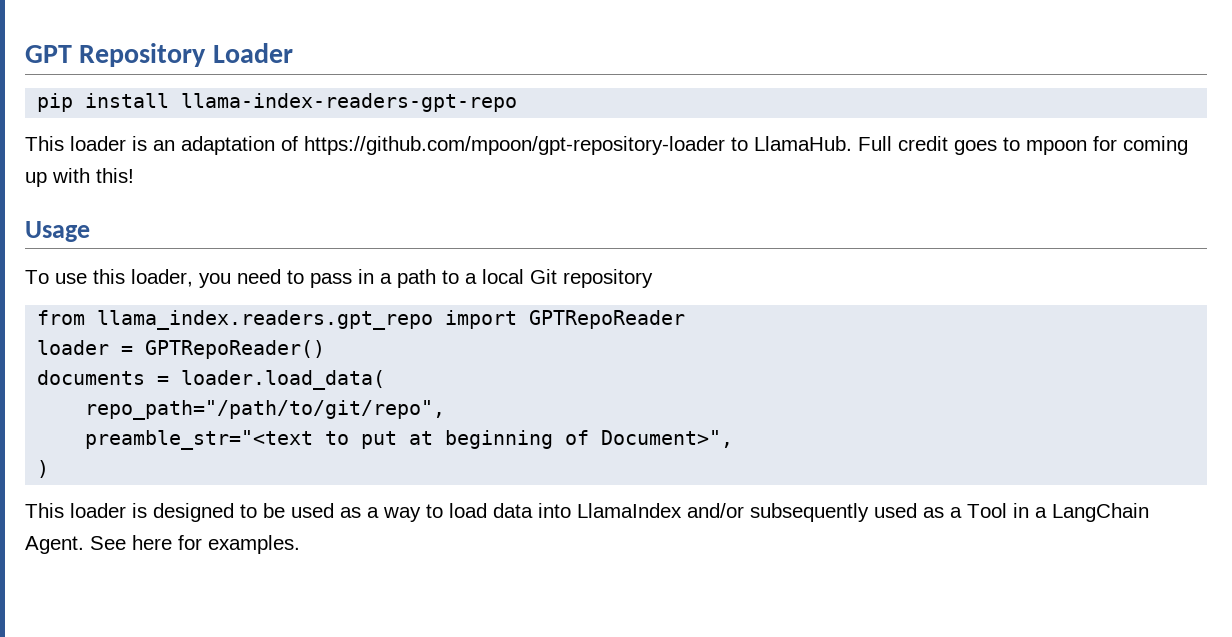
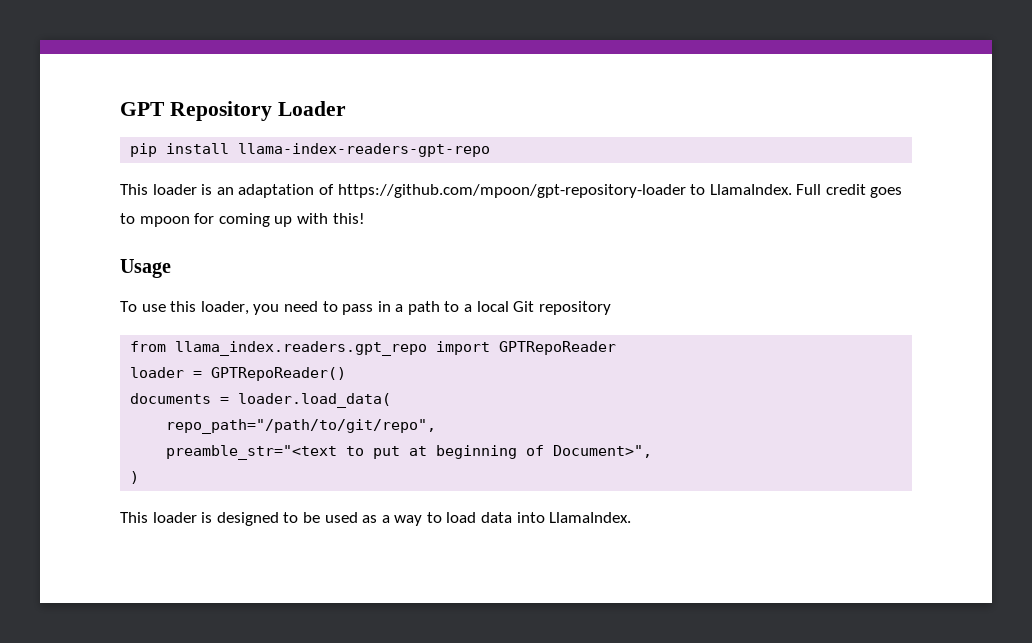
- This loader is an adaptation of https://github.com/mpoon/gpt-repository-loader to LlamaHub.
+ This loader is an adaptation of https://github.com/mpoon/gpt-repository-loader to LlamaIndex.
- This loader is designed to be used as a way to load data into LlamaIndex and/or subsequently used as a Tool in a LangChain Agent. See here for examples.
+ This loader is designed to be used as a way to load data into LlamaIndex.

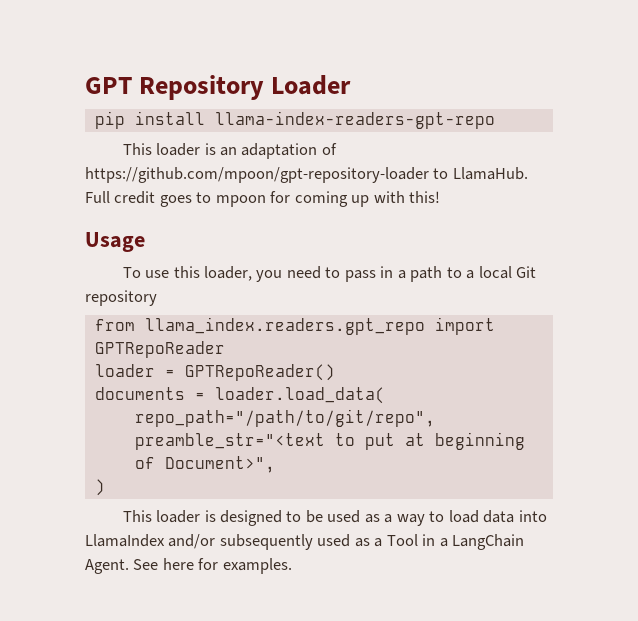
- This loader is an adaptation of https://github.com/mpoon/gpt-repository-loader to LlamaIndex.
+ This loader is an adaptation of https://github.com/mpoon/gpt-repository-loader to LlamaHub.
- This loader is designed to be used as a way to load data into LlamaIndex.
+ This loader is designed to be used as a way to load data into LlamaIndex and/or subsequently used as a Tool in a LangChain Agent. See here for examples.

